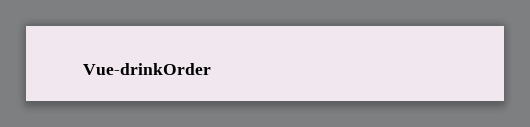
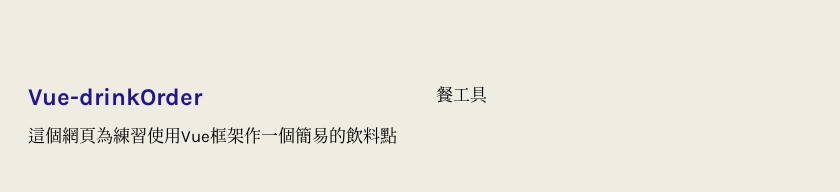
+ 這個網頁為練習使用Vue框架作一個簡易的飲料點餐工具

